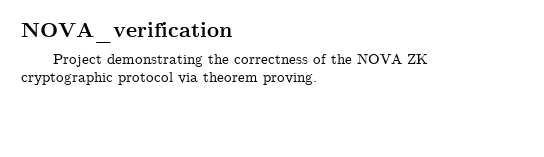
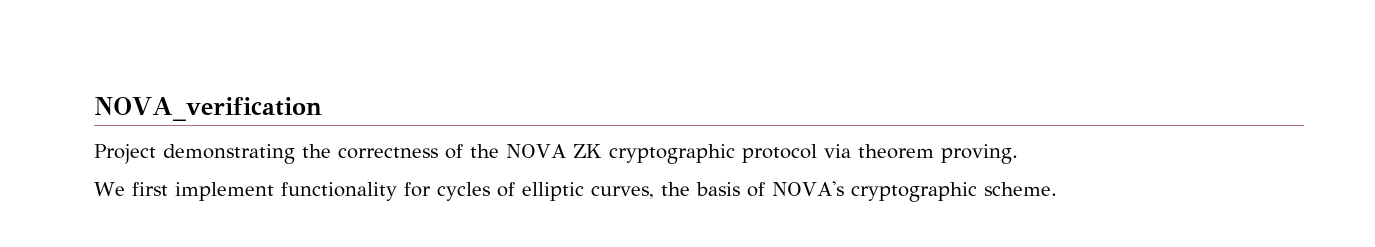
+ We first implement functionality for cycles of elliptic curves, the basis of NOVA's cryptographic scheme.

